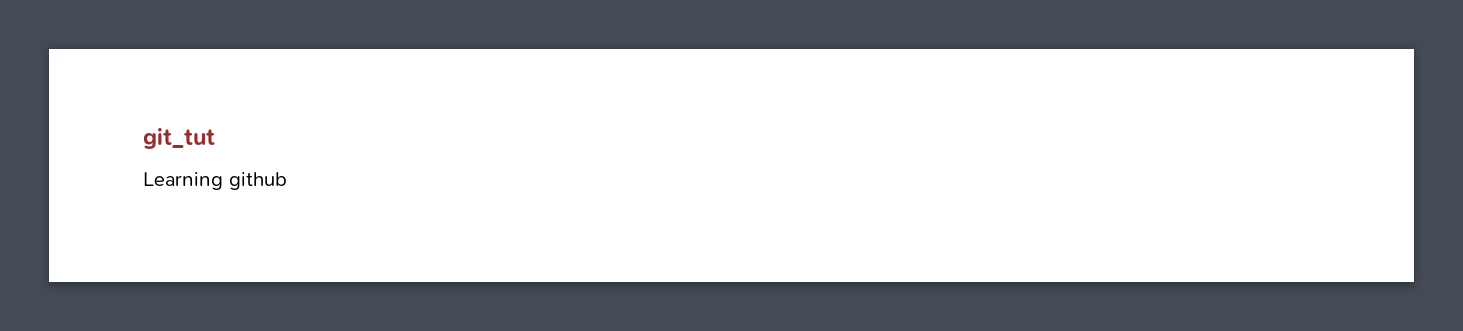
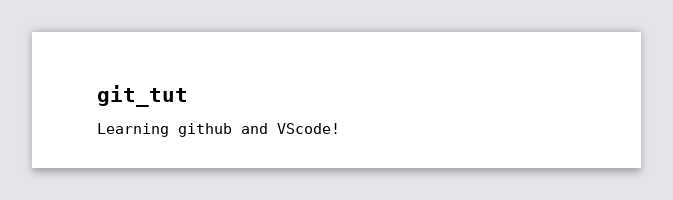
- Learning github
+ Learning github and VScode!

